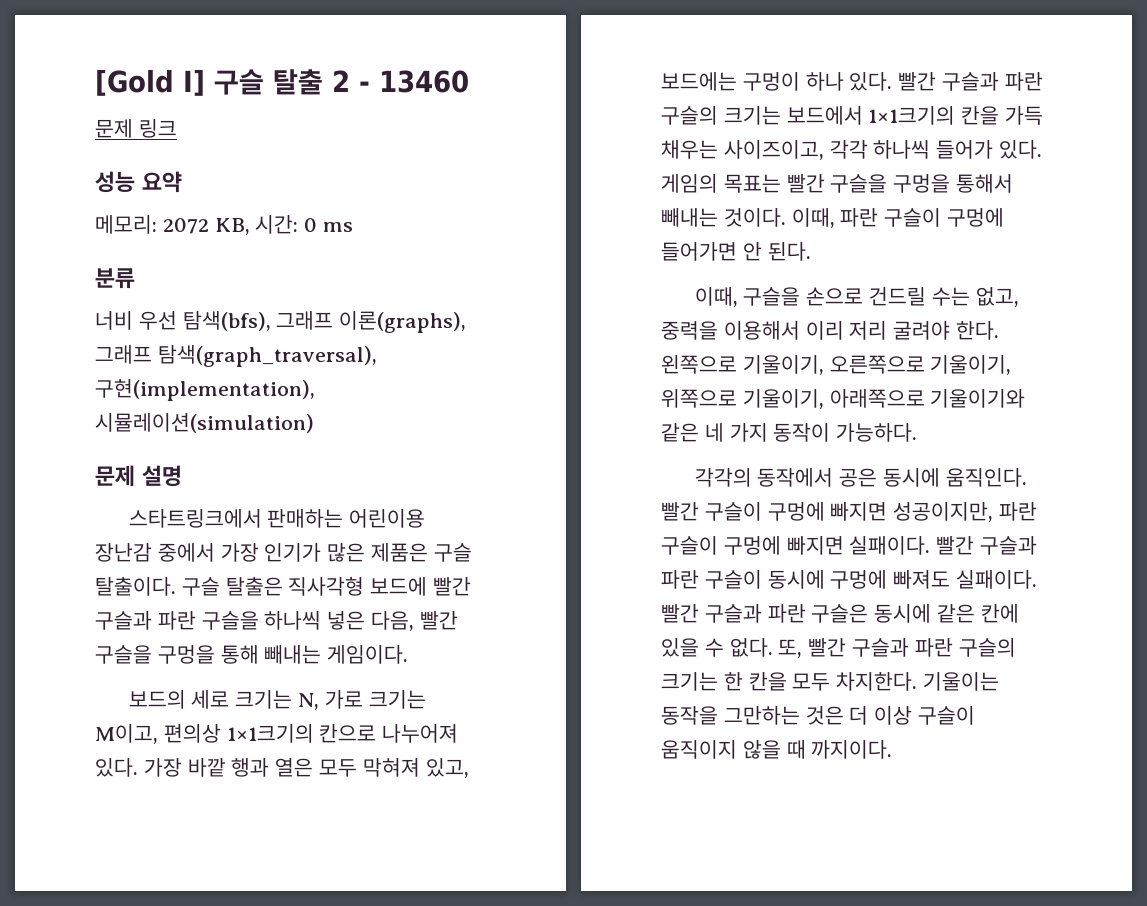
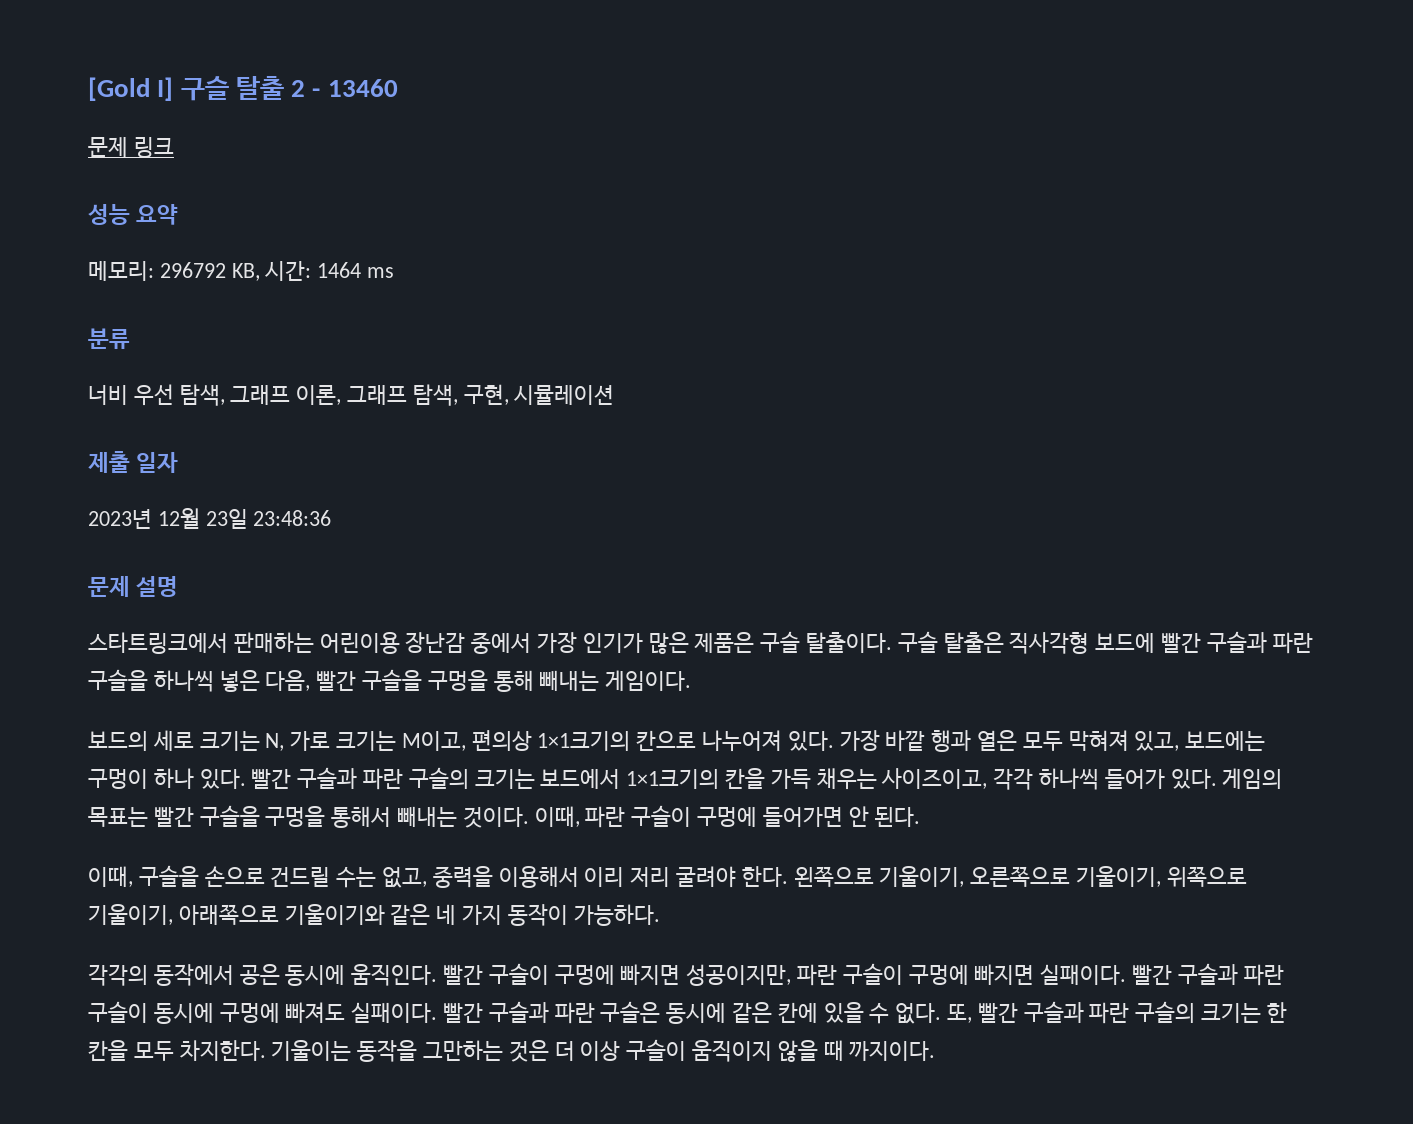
- 메모리: 2072 KB, 시간: 0 ms
+ 메모리: 296792 KB, 시간: 1464 ms
- 너비 우선 탐색(bfs), 그래프 이론(graphs), 그래프 탐색(graph_traversal), 구현(implementation), 시뮬레이션(simulation)
+ 너비 우선 탐색, 그래프 이론, 그래프 탐색, 구현, 시뮬레이션
+ 제출 일자
+ 2023년 12월 23일 23:48:36

